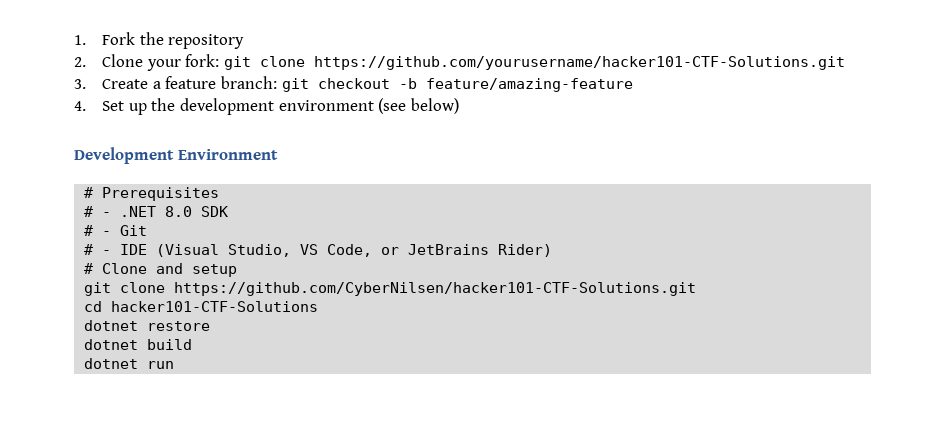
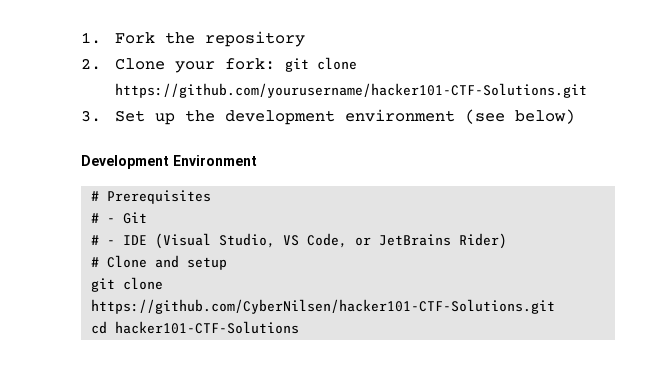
- 3. Create a feature branch: git checkout -b feature/amazing-feature
- 4. Set up the development environment (see below)
+ 3. Set up the development environment (see below)
- # - .NET 8.0 SDK
- dotnet restore
- dotnet build
- dotnet run

